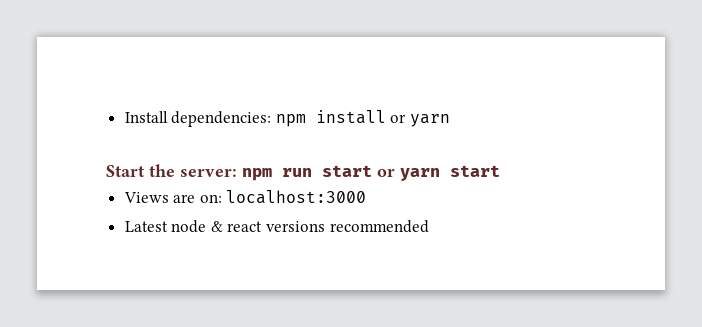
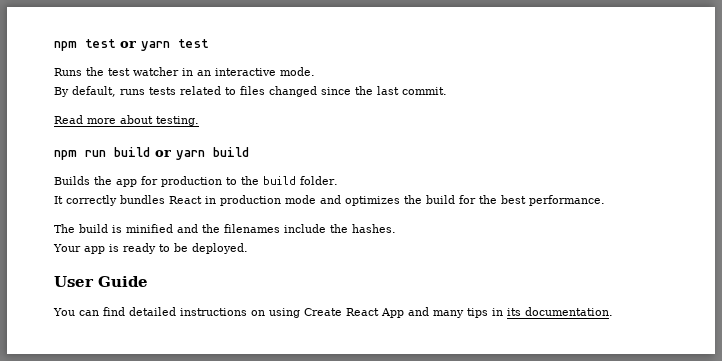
- Install dependencies: npm install or yarn
- Start the server: npm run start or yarn start
- Views are on: localhost:3000
- Latest node & react versions recommended
+ npm test or yarn test
+ Runs the test watcher in an interactive mode.
+ By default, runs tests related to files changed since the last commit.
+ Read more about testing.
+ npm run build or yarn build
+ Builds the app for production to the build folder.
+ It correctly bundles React in production mode and optimizes the build for the best performance.
+ The build is minified and the filenames include the hashes.
+ Your app is ready to be deployed.
+ User Guide
+ You can find detailed instructions on using Create React App and many tips in its documentation.

